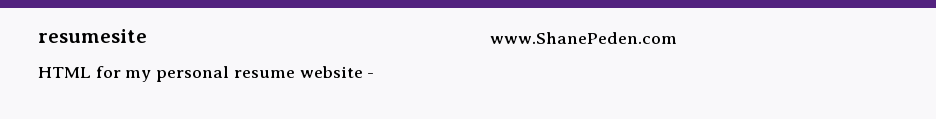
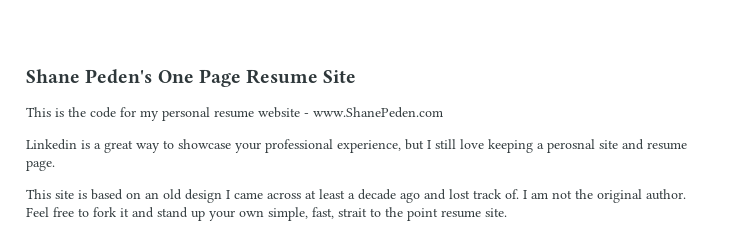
- resumesite
- HTML for my personal resume website - www.ShanePeden.com
+ Shane Peden's One Page Resume Site
+ This is the code for my personal resume website - www.ShanePeden.com
+ Linkedin is a great way to showcase your professional experience, but I still love keeping a perosnal site and resume page.
+ This site is based on an old design I came across at least a decade ago and lost track of. I am not the original author. Feel free to fork it and stand up your own simple, fast, strait to the point resume site.

